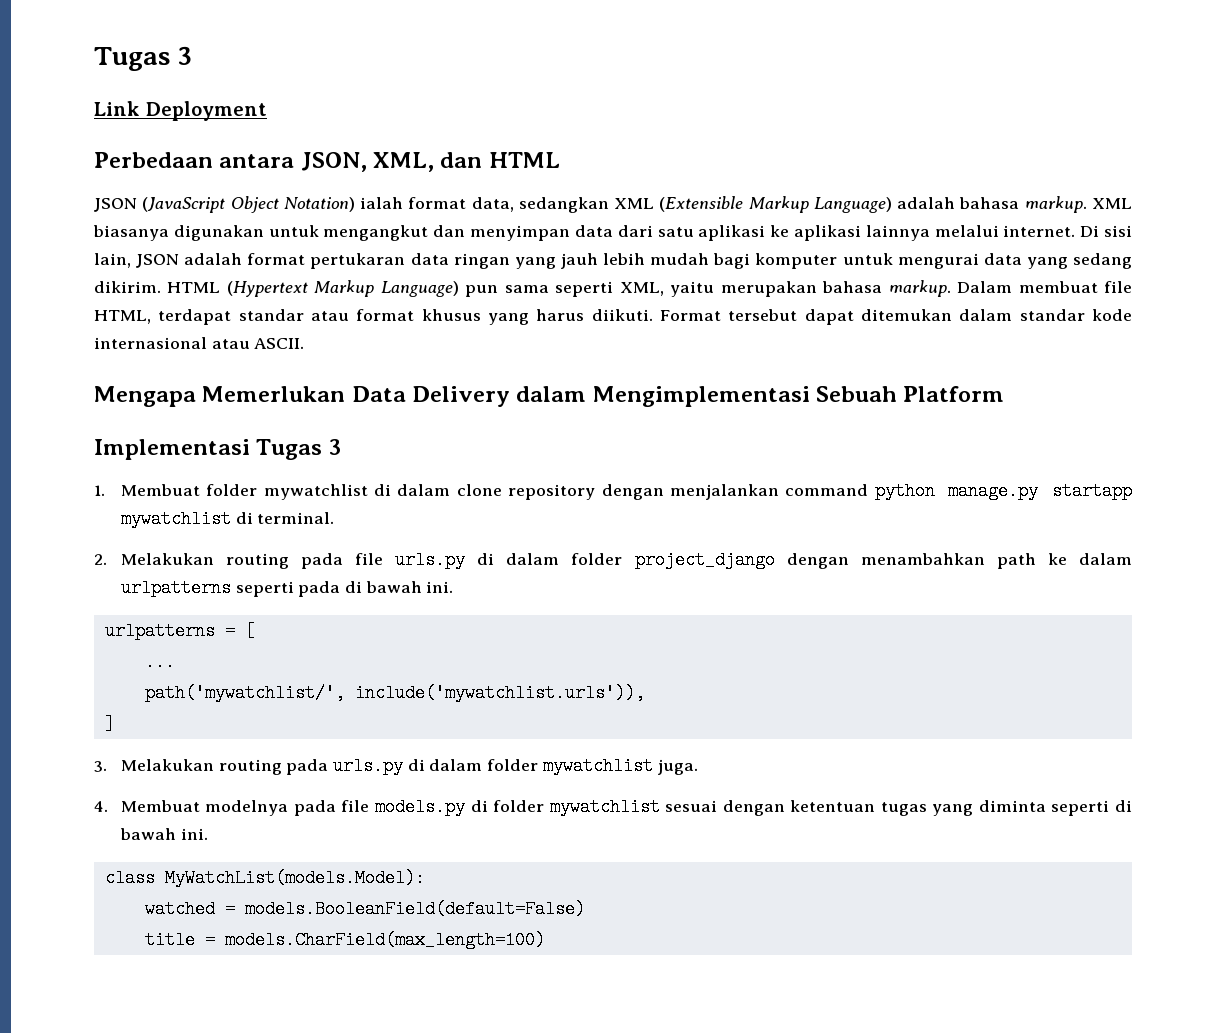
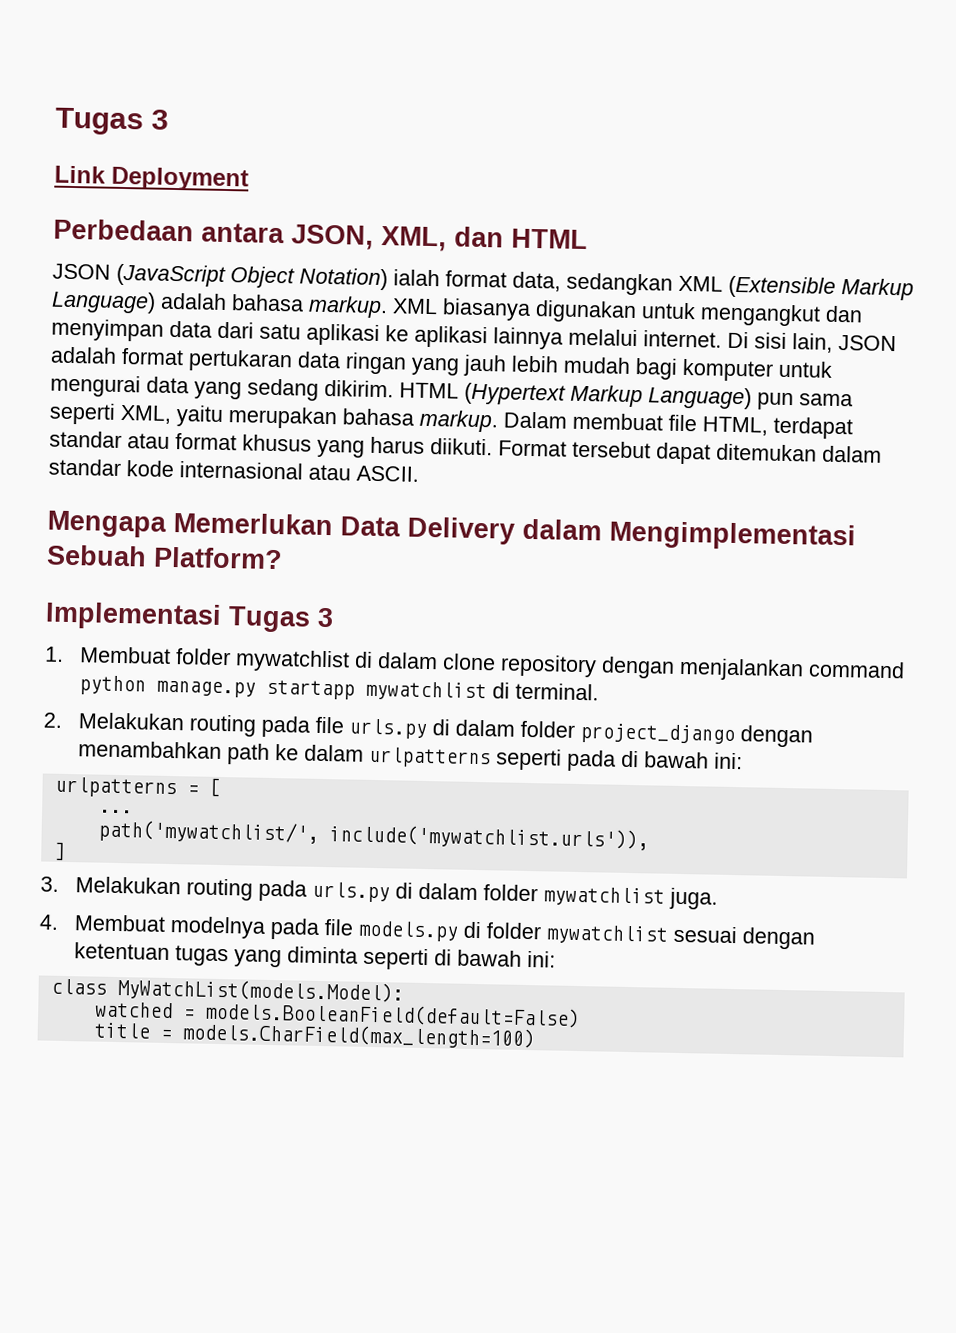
- Mengapa Memerlukan Data Delivery dalam Mengimplementasi Sebuah Platform
+ Mengapa Memerlukan Data Delivery dalam Mengimplementasi Sebuah Platform?
- 2. Melakukan routing pada file urls.py di dalam folder project_django dengan menambahkan path ke dalam urlpatterns seperti pada di bawah ini.
+ 2. Melakukan routing pada file urls.py di dalam folder project_django dengan menambahkan path ke dalam urlpatterns seperti pada di bawah ini:
- 4. Membuat modelnya pada file models.py di folder mywatchlist sesuai dengan ketentuan tugas yang diminta seperti di bawah ini.
+ 4. Membuat modelnya pada file models.py di folder mywatchlist sesuai dengan ketentuan tugas yang diminta seperti di bawah ini:

